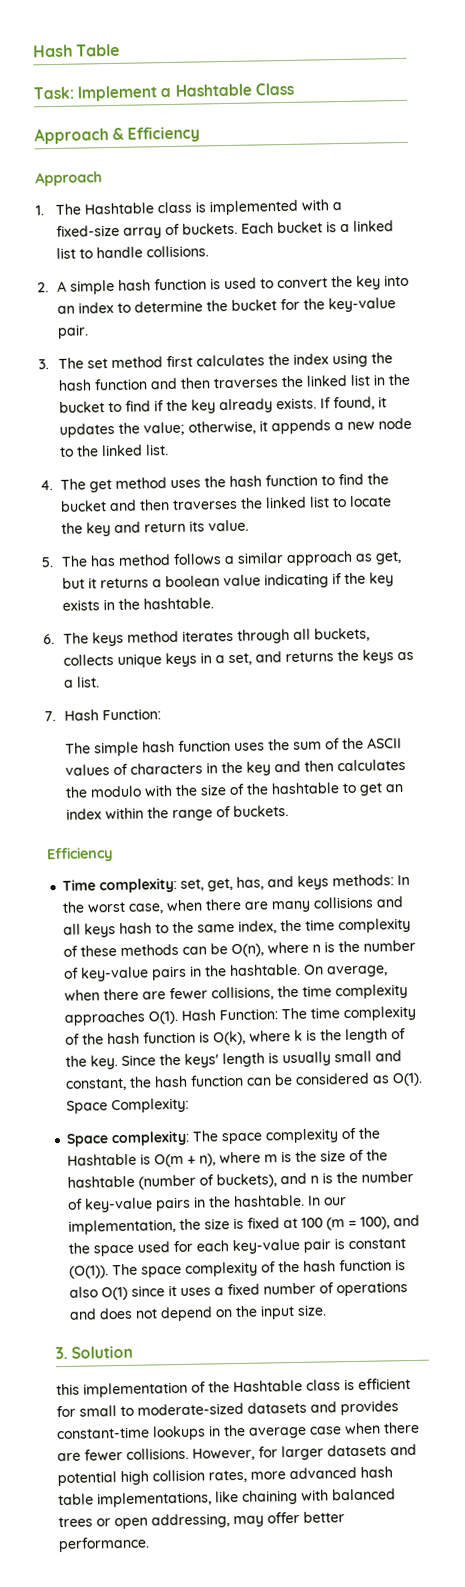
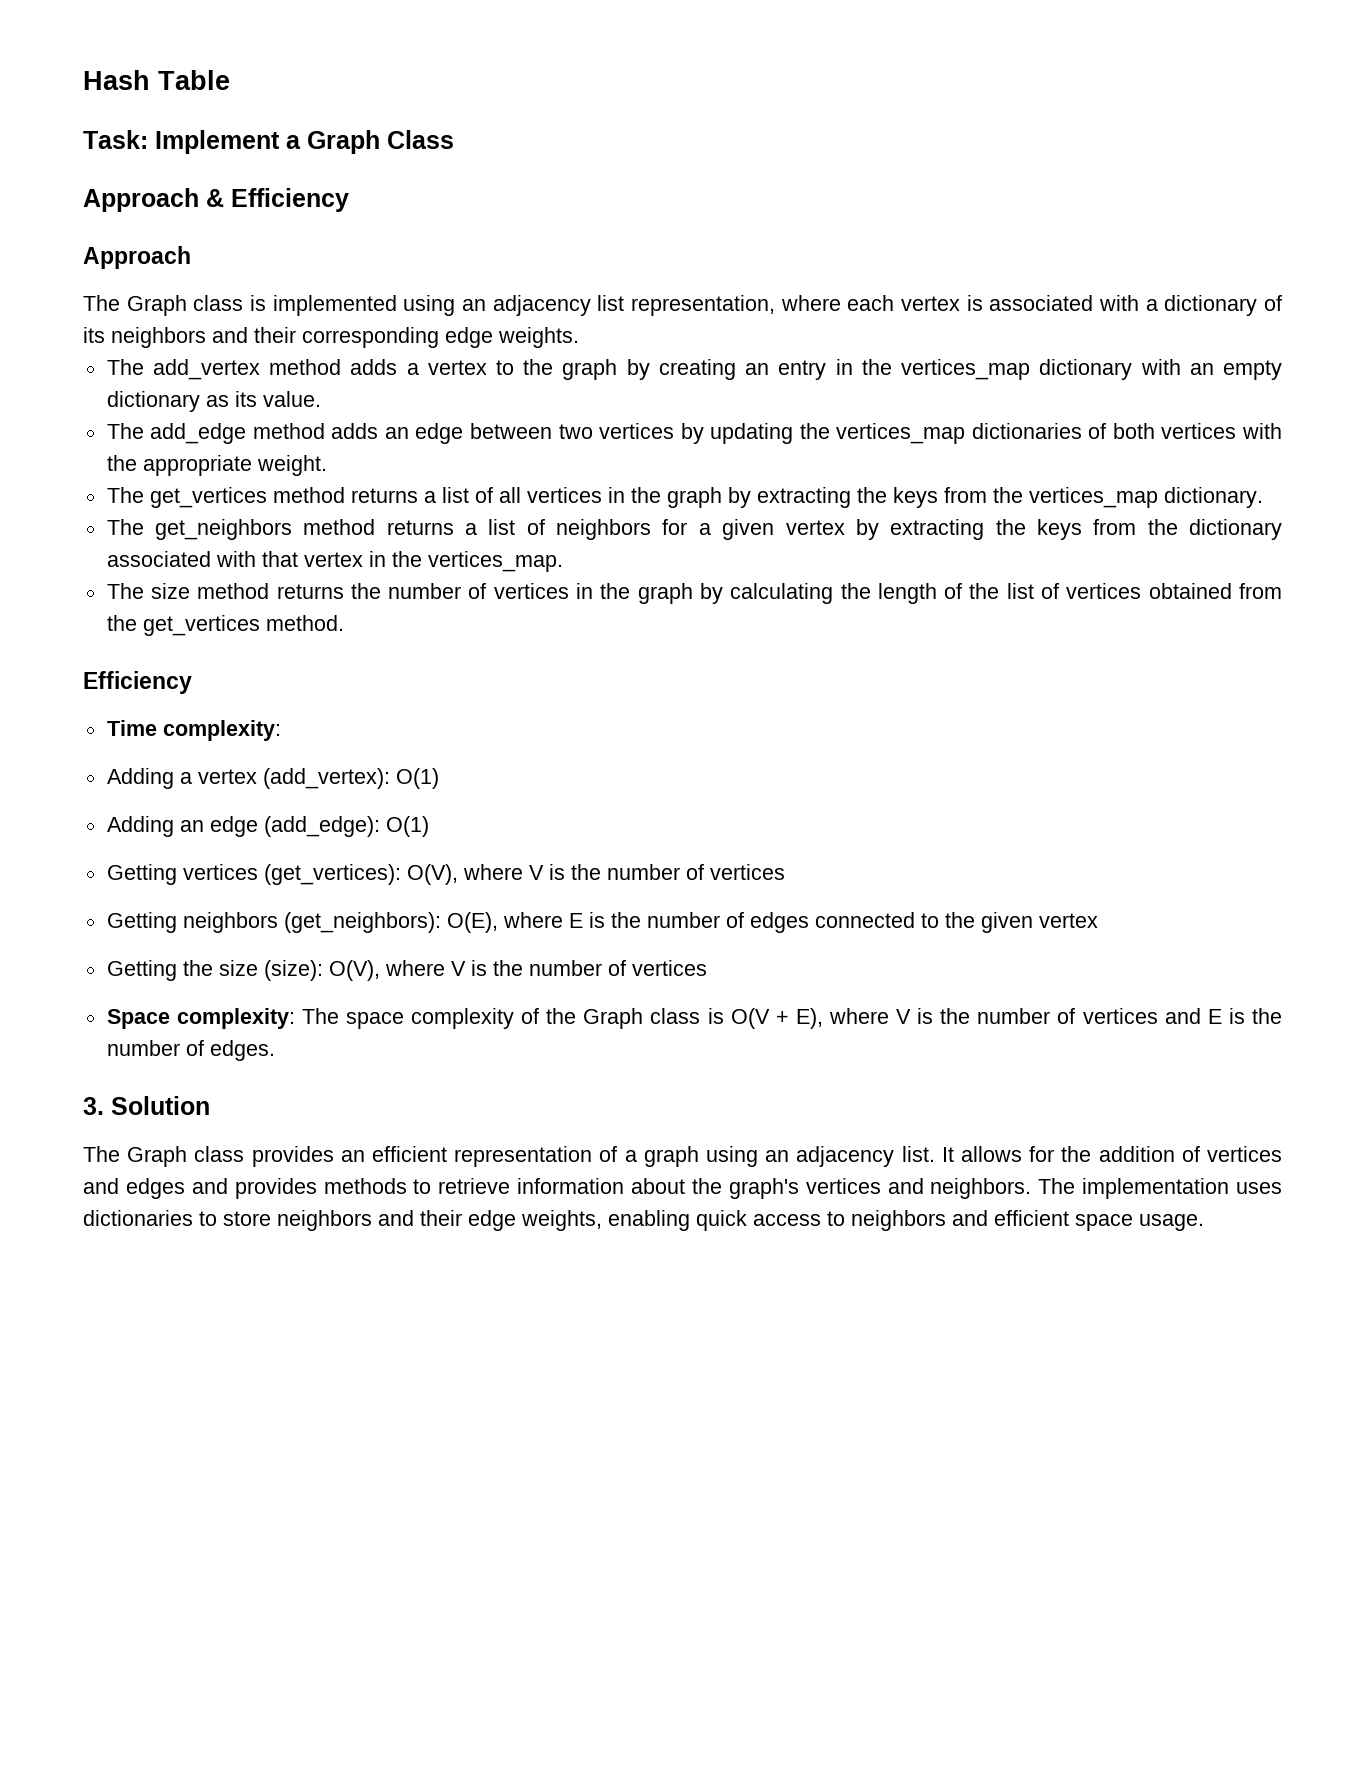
- Task: Implement a Hashtable Class
+ Task: Implement a Graph Class
- 1. The Hashtable class is implemented with a fixed-size array of buckets. Each bucket is a linked list to handle collisions.
- 2. A simple hash function is used to convert the key into an index to determine the bucket for the key-value pair.
- 3. The set method first calculates the index using the hash function and then traverses the linked list in the bucket to find if the key already exists. If found, it updates the value; otherwise, it appends a new node to the linked list.
- 4. The get method uses the hash function to find the bucket and then traverses the linked list to locate the key and return its value.
- 5. The has method follows a similar approach as get, but it returns a boolean value indicating if the key exists in the hashtable.
- 6. The keys method iterates through all buckets, collects unique keys in a set, and returns the keys as a list.
- 7. Hash Function:
- The simple hash function uses the sum of the ASCII values of characters in the key and then calculates the modulo with the size of the hashtable to get an index within the range of buckets.
+ The Graph class is implemented using an adjacency list representation, where each vertex is associated with a dictionary of its neighbors and their corresponding edge weights.
+ The add_vertex method adds a vertex to the graph by creating an entry in the vertices_map dictionary with an empty dictionary as its value.
+ The add_edge method adds an edge between two vertices by updating the vertices_map dictionaries of both vertices with the appropriate weight.
+ The get_vertices method returns a list of all vertices in the graph by extracting the keys from the vertices_map dictionary.
+ The get_neighbors method returns a list of neighbors for a given vertex by extracting the keys from the dictionary associated with that vertex in the vertices_map.
+ The size method returns the number of vertices in the graph by calculating the length of the list of vertices obtained from the get_vertices method.
  Efficiency
- Time complexity: set, get, has, and keys methods: In the worst case, when there are many collisions and all keys hash to the same index, the time complexity of these methods can be O(n), where n is the number of key-value pairs in the hashtable. On average, when there are fewer collisions, the time complexity approaches O(1). Hash Function: The time complexity of the hash function is O(k), where k is the length of the key. Since the keys' length is usually small and constant, the hash function can be considered as O(1). Space Complexity:
+ Time complexity:
+ Adding a vertex (add_vertex): O(1)
+ Adding an edge (add_edge): O(1)
+ Getting vertices (get_vertices): O(V), where V is the number of vertices
+ Getting neighbors (get_neighbors): O(E), where E is the number of edges connected to the given vertex
+ Getting the size (size): O(V), where V is the number of vertices
- Space complexity: The space complexity of the Hashtable is O(m + n), where m is the size of the hashtable (number of buckets), and n is the number of key-value pairs in the hashtable. In our implementation, the size is fixed at 100 (m = 100), and the space used for each key-value pair is constant (O(1)). The space complexity of the hash function is also O(1) since it uses a fixed number of operations and does not depend on the input size.
+ Space complexity: The space complexity of the Graph class is O(V + E), where V is the number of vertices and E is the number of edges.
  3. Solution
- this implementation of the Hashtable class is efficient for small to moderate-sized datasets and provides constant-time lookups in the average case when there are fewer collisions. However, for larger datasets and potential high collision rates, more advanced hash table implementations, like chaining with balanced trees or open addressing, may offer better performance.
+ The Graph class provides an efficient representation of a graph using an adjacency list. It allows for the addition of vertices and edges and provides methods to retrieve information about the graph's vertices and neighbors. The implementation uses dictionaries to store neighbors and their edge weights, enabling quick access to neighbors and efficient space usage.

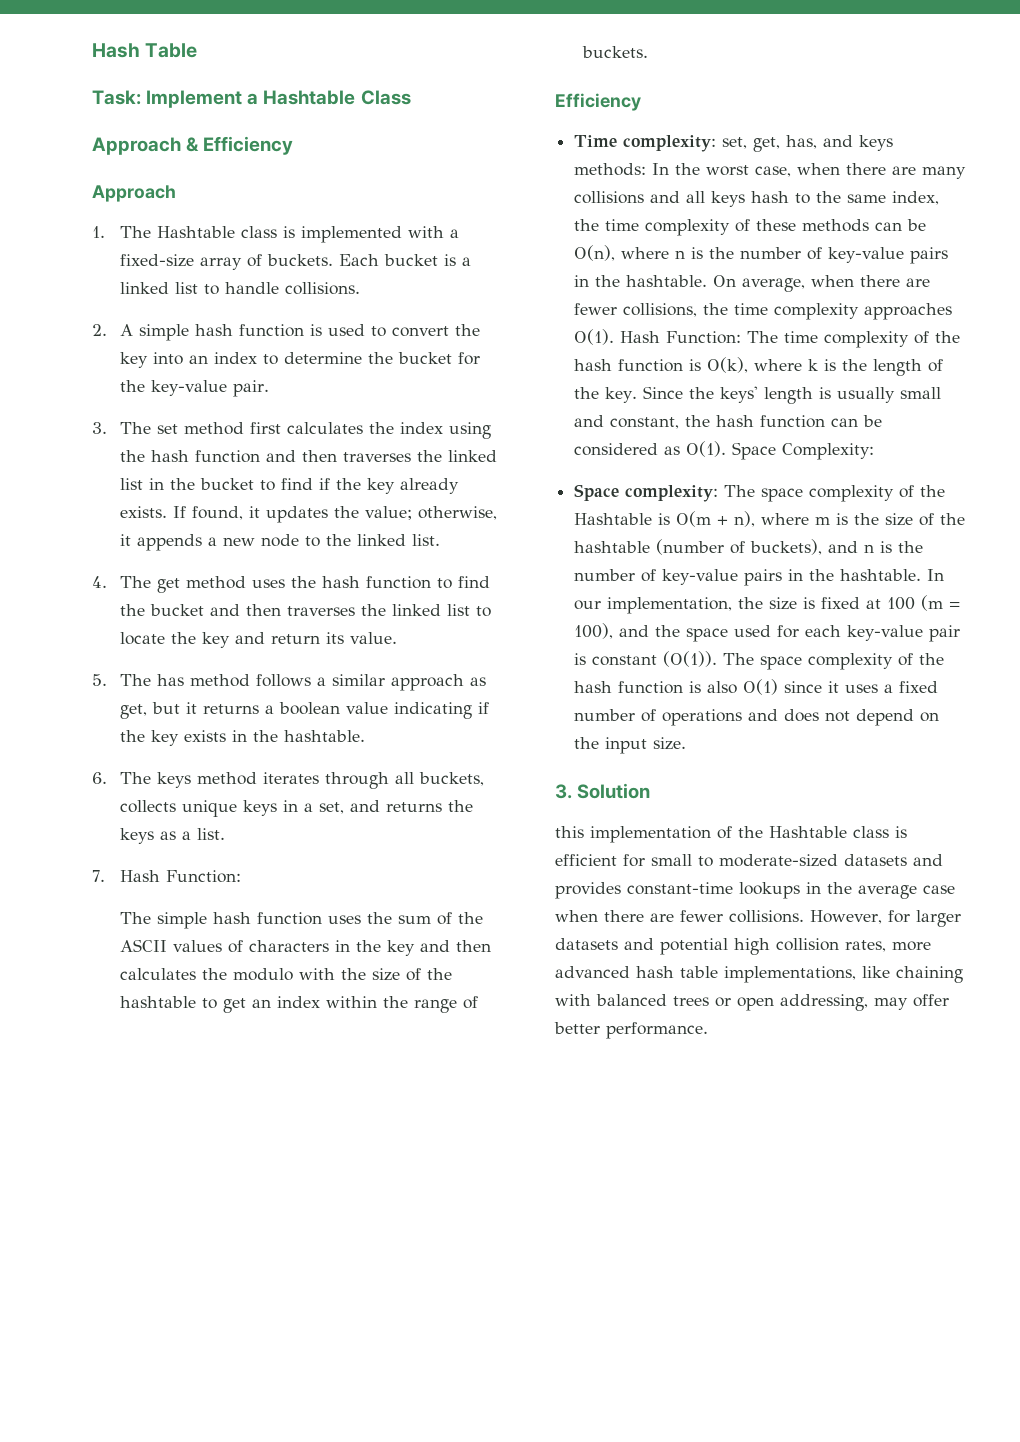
- Task: Implement a Graph Class
+ Task: Implement a Hashtable Class
- The Graph class is implemented using an adjacency list representation, where each vertex is associated with a dictionary of its neighbors and their corresponding edge weights.
- The add_vertex method adds a vertex to the graph by creating an entry in the vertices_map dictionary with an empty dictionary as its value.
- The add_edge method adds an edge between two vertices by updating the vertices_map dictionaries of both vertices with the appropriate weight.
- The get_vertices method returns a list of all vertices in the graph by extracting the keys from the vertices_map dictionary.
- The get_neighbors method returns a list of neighbors for a given vertex by extracting the keys from the dictionary associated with that vertex in the vertices_map.
- The size method returns the number of vertices in the graph by calculating the length of the list of vertices obtained from the get_vertices method.
+ 1. The Hashtable class is implemented with a fixed-size array of buckets. Each bucket is a linked list to handle collisions.
+ 2. A simple hash function is used to convert the key into an index to determine the bucket for the key-value pair.
+ 3. The set method first calculates the index using the hash function and then traverses the linked list in the bucket to find if the key already exists. If found, it updates the value; otherwise, it appends a new node to the linked list.
+ 4. The get method uses the hash function to find the bucket and then traverses the linked list to locate the key and return its value.
+ 5. The has method follows a similar approach as get, but it returns a boolean value indicating if the key exists in the hashtable.
+ 6. The keys method iterates through all buckets, collects unique keys in a set, and returns the keys as a list.
+ 7. Hash Function:
+ The simple hash function uses the sum of the ASCII values of characters in the key and then calculates the modulo with the size of the hashtable to get an index within the range of buckets.
  Efficiency
- Time complexity:
- Adding a vertex (add_vertex): O(1)
- Adding an edge (add_edge): O(1)
- Getting vertices (get_vertices): O(V), where V is the number of vertices
- Getting neighbors (get_neighbors): O(E), where E is the number of edges connected to the given vertex
- Getting the size (size): O(V), where V is the number of vertices
+ Time complexity: set, get, has, and keys methods: In the worst case, when there are many collisions and all keys hash to the same index, the time complexity of these methods can be O(n), where n is the number of key-value pairs in the hashtable. On average, when there are fewer collisions, the time complexity approaches O(1). Hash Function: The time complexity of the hash function is O(k), where k is the length of the key. Since the keys' length is usually small and constant, the hash function can be considered as O(1). Space Complexity:
- Space complexity: The space complexity of the Graph class is O(V + E), where V is the number of vertices and E is the number of edges.
+ Space complexity: The space complexity of the Hashtable is O(m + n), where m is the size of the hashtable (number of buckets), and n is the number of key-value pairs in the hashtable. In our implementation, the size is fixed at 100 (m = 100), and the space used for each key-value pair is constant (O(1)). The space complexity of the hash function is also O(1) since it uses a fixed number of operations and does not depend on the input size.
  3. Solution
- The Graph class provides an efficient representation of a graph using an adjacency list. It allows for the addition of vertices and edges and provides methods to retrieve information about the graph's vertices and neighbors. The implementation uses dictionaries to store neighbors and their edge weights, enabling quick access to neighbors and efficient space usage.
+ this implementation of the Hashtable class is efficient for small to moderate-sized datasets and provides constant-time lookups in the average case when there are fewer collisions. However, for larger datasets and potential high collision rates, more advanced hash table implementations, like chaining with balanced trees or open addressing, may offer better performance.

